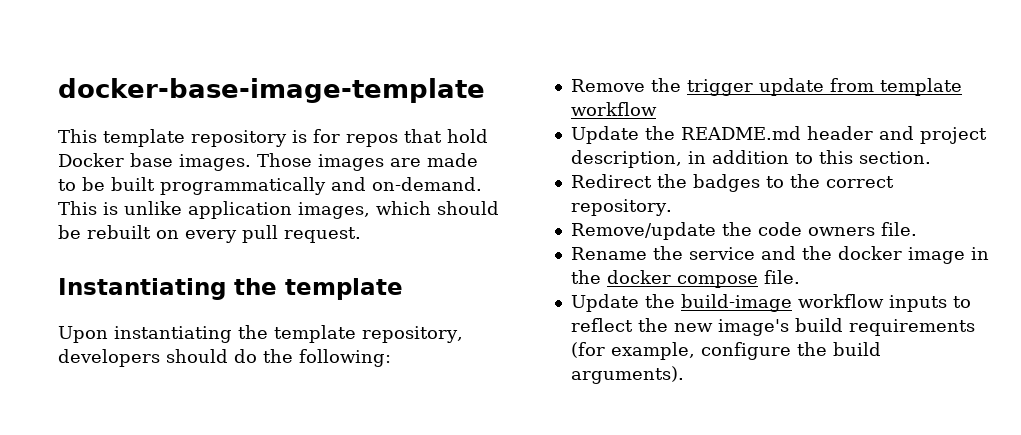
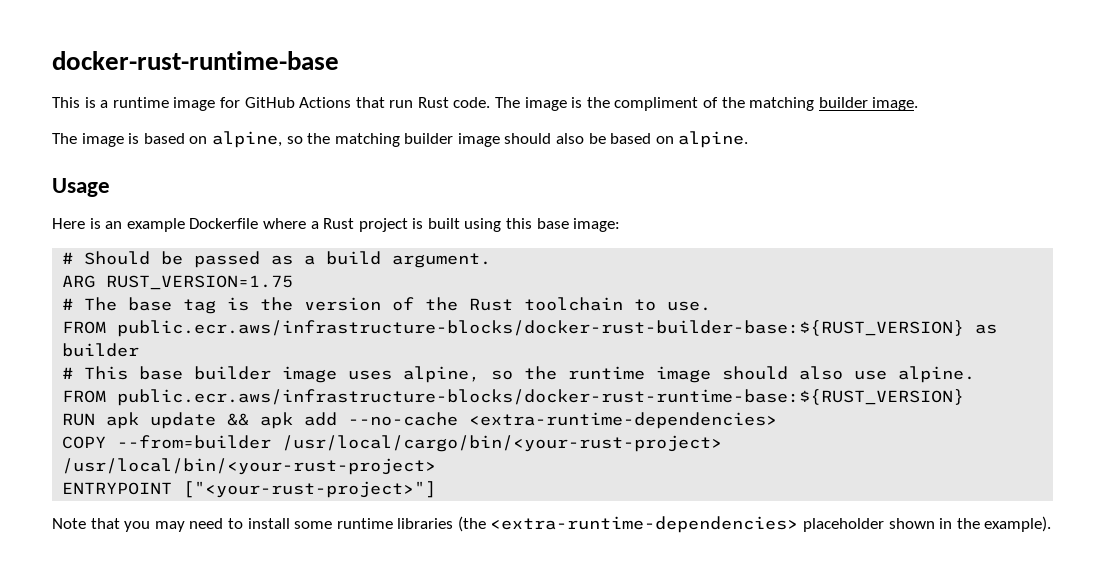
- docker-base-image-template
- This template repository is for repos that hold Docker base images. Those images are made to be built programmatically and on-demand. This is unlike application images, which should be rebuilt on every pull request.
- Instantiating the template
- Upon instantiating the template repository, developers should do the following:
- Remove the trigger update from template workflow
- Update the README.md header and project description, in addition to this section.
- Redirect the badges to the correct repository.
- Remove/update the code owners file.
- Rename the service and the docker image in the docker compose file.
- Update the build-image workflow inputs to reflect the new image's build requirements (for example, configure the build arguments).
+ docker-rust-runtime-base
+ This is a runtime image for GitHub Actions that run Rust code. The image is the compliment of the matching builder image.
+ The image is based on alpine, so the matching builder image should also be based on alpine.
+ Usage
+ Here is an example Dockerfile where a Rust project is built using this base image:
+ # Should be passed as a build argument.
+ ARG RUST_VERSION=1.75
+ # The base tag is the version of the Rust toolchain to use.
+ FROM public.ecr.aws/infrastructure-blocks/docker-rust-builder-base:${RUST_VERSION} as builder
+ # This base builder image uses alpine, so the runtime image should also use alpine.
+ FROM public.ecr.aws/infrastructure-blocks/docker-rust-runtime-base:${RUST_VERSION}
+ RUN apk update && apk add --no-cache <extra-runtime-dependencies>
+ COPY --from=builder /usr/local/cargo/bin/<your-rust-project> /usr/local/bin/<your-rust-project>
+ ENTRYPOINT ["<your-rust-project>"]
+ Note that you may need to install some runtime libraries (the <extra-runtime-dependencies> placeholder shown in the example).

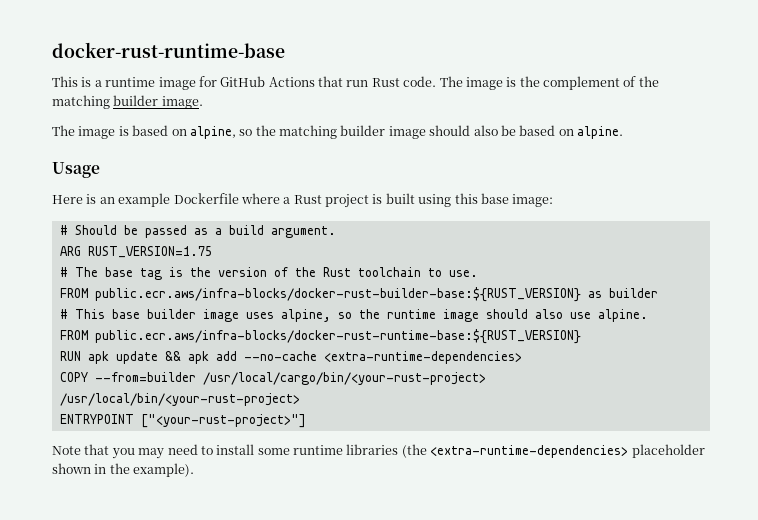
- The image is the compliment of the matching builder image.
+ The image is the complement of the matching builder image.
- FROM public.ecr.aws/infrastructure-blocks/docker-rust-builder-base:${RUST_VERSION} as builder
+ FROM public.ecr.aws/infra-blocks/docker-rust-builder-base:${RUST_VERSION} as builder
- FROM public.ecr.aws/infrastructure-blocks/docker-rust-runtime-base:${RUST_VERSION}
+ FROM public.ecr.aws/infra-blocks/docker-rust-runtime-base:${RUST_VERSION}

